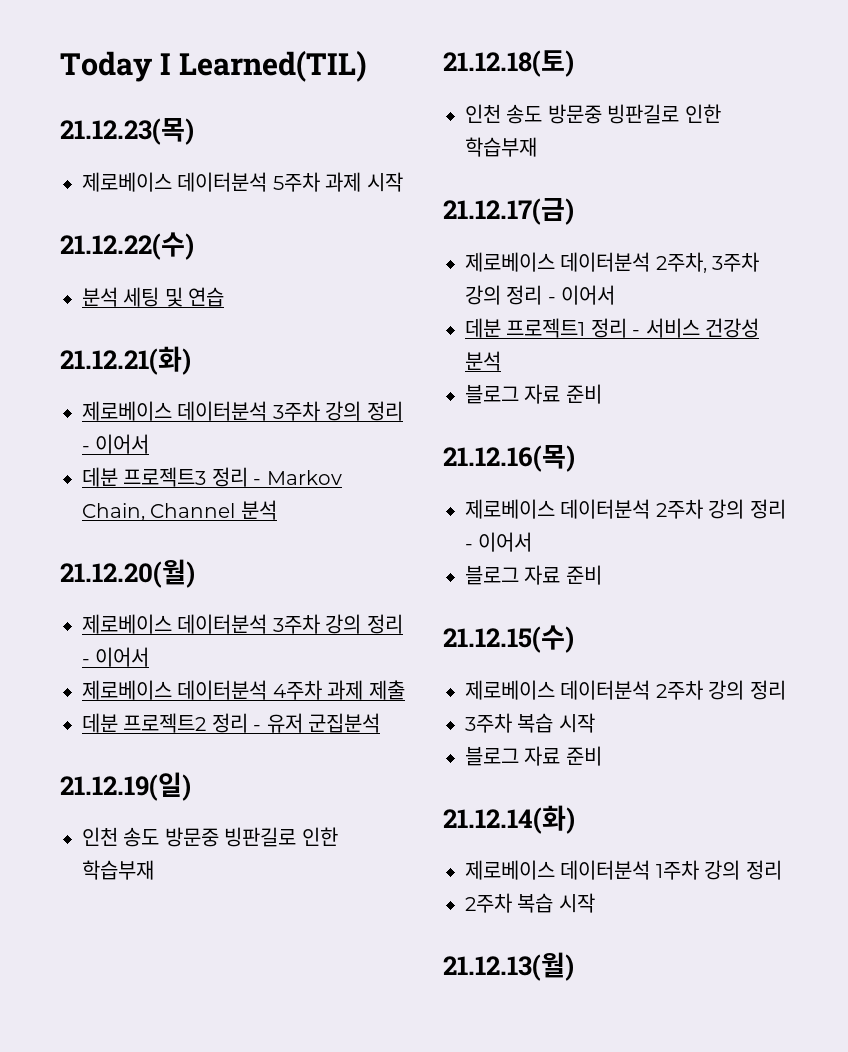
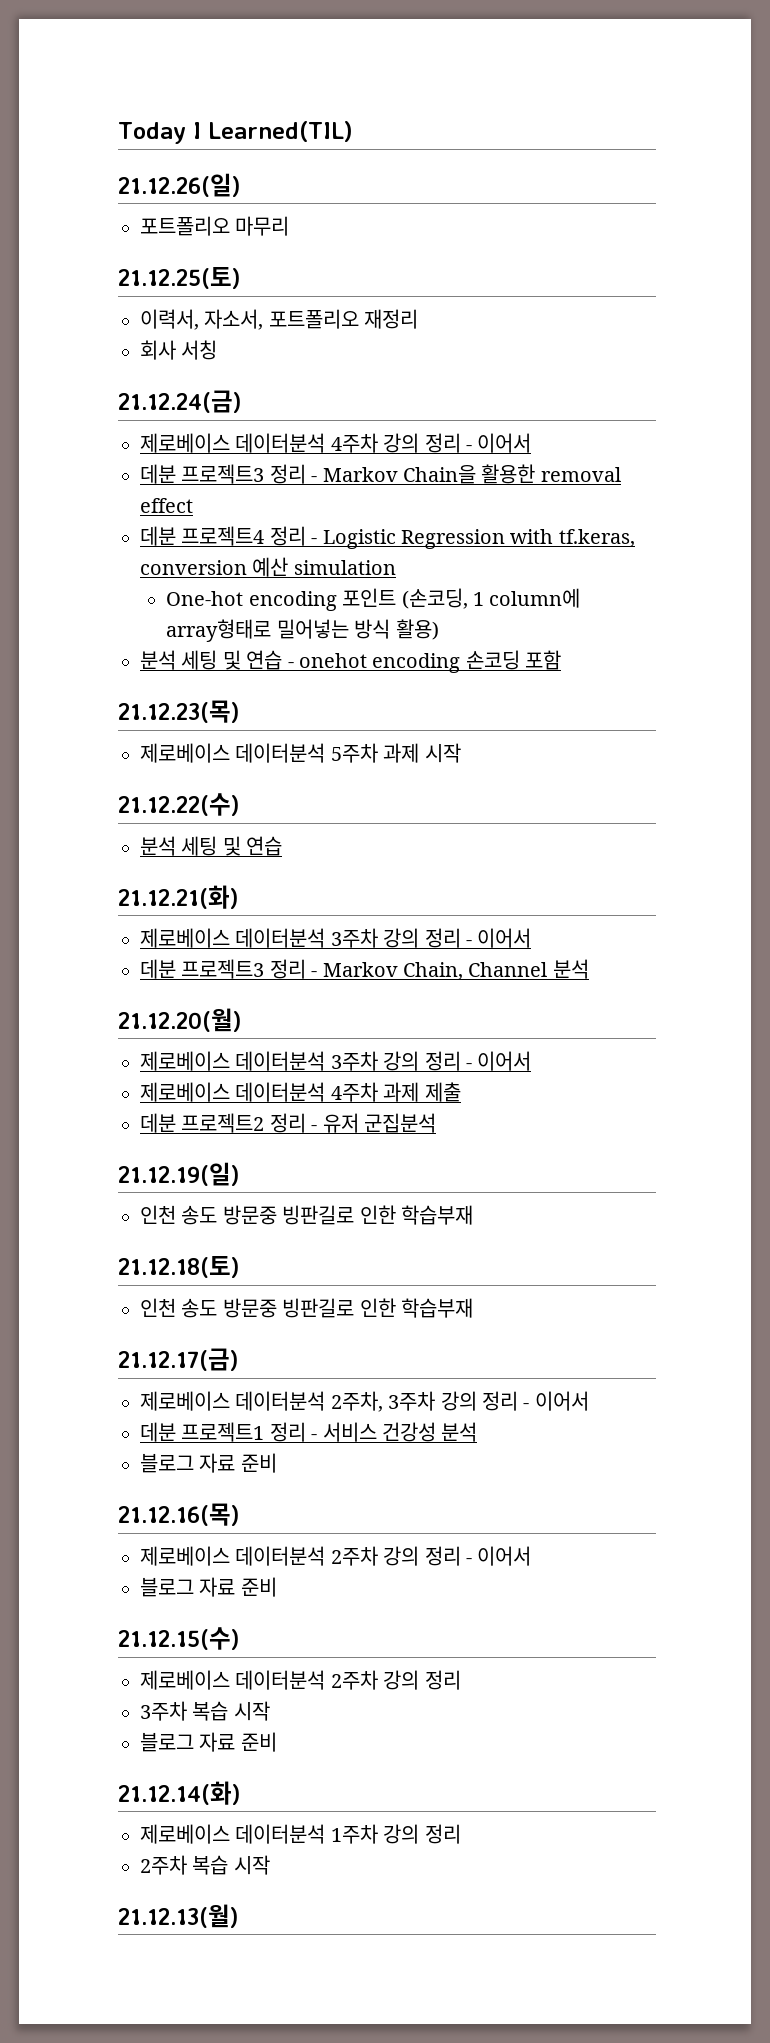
+ 21.12.26(일)
+ 포트폴리오 마무리
+ 21.12.25(토)
+ 이력서, 자소서, 포트폴리오 재정리
+ 회사 서칭
+ 21.12.24(금)
+ 제로베이스 데이터분석 4주차 강의 정리 - 이어서
+ 데분 프로젝트3 정리 - Markov Chain을 활용한 removal effect
+ 데분 프로젝트4 정리 - Logistic Regression with tf.keras, conversion 예산 simulation
+ One-hot encoding 포인트 (손코딩, 1 column에 array형태로 밀어넣는 방식 활용)
+ 분석 세팅 및 연습 - onehot encoding 손코딩 포함

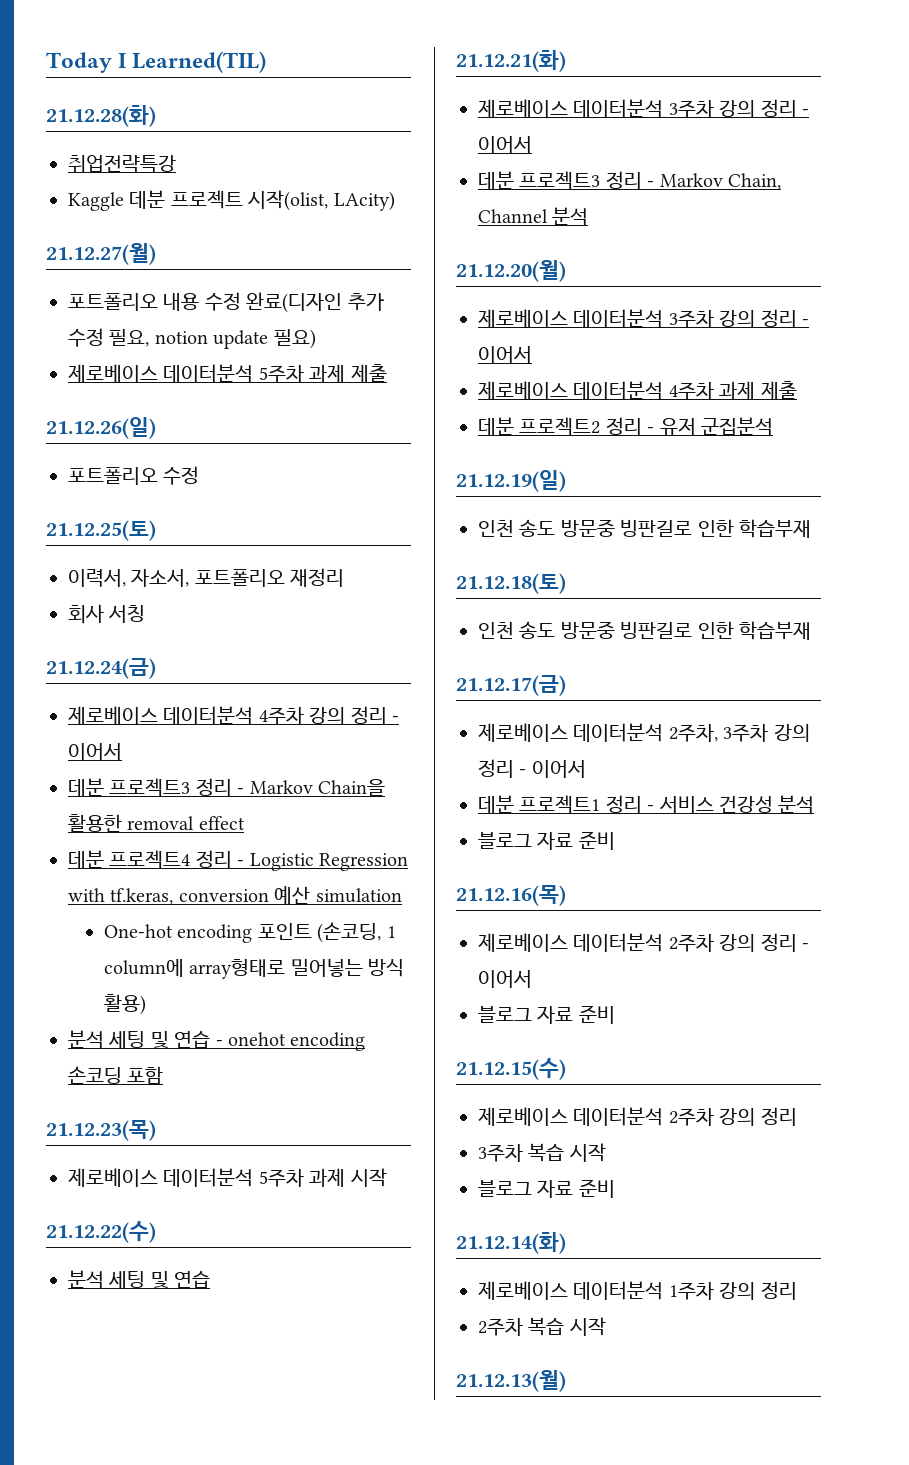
+ 21.12.28(화)
+ 취업전략특강
+ Kaggle 데분 프로젝트 시작(olist, LAcity)
+ 21.12.27(월)
+ 포트폴리오 내용 수정 완료(디자인 추가 수정 필요, notion update 필요)
+ 제로베이스 데이터분석 5주차 과제 제출
- 포트폴리오 마무리
+ 포트폴리오 수정

